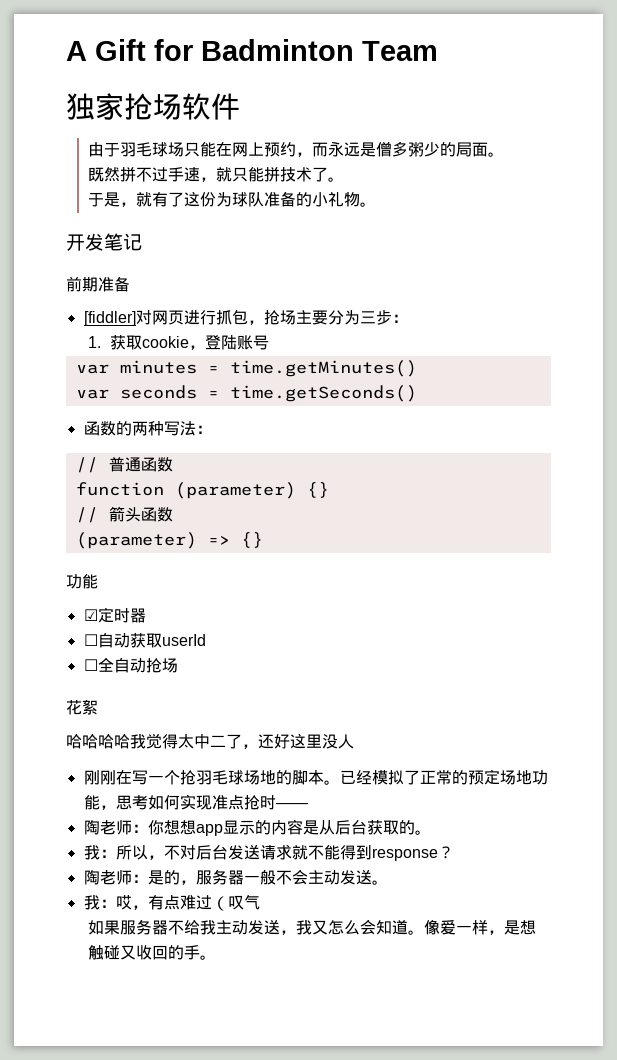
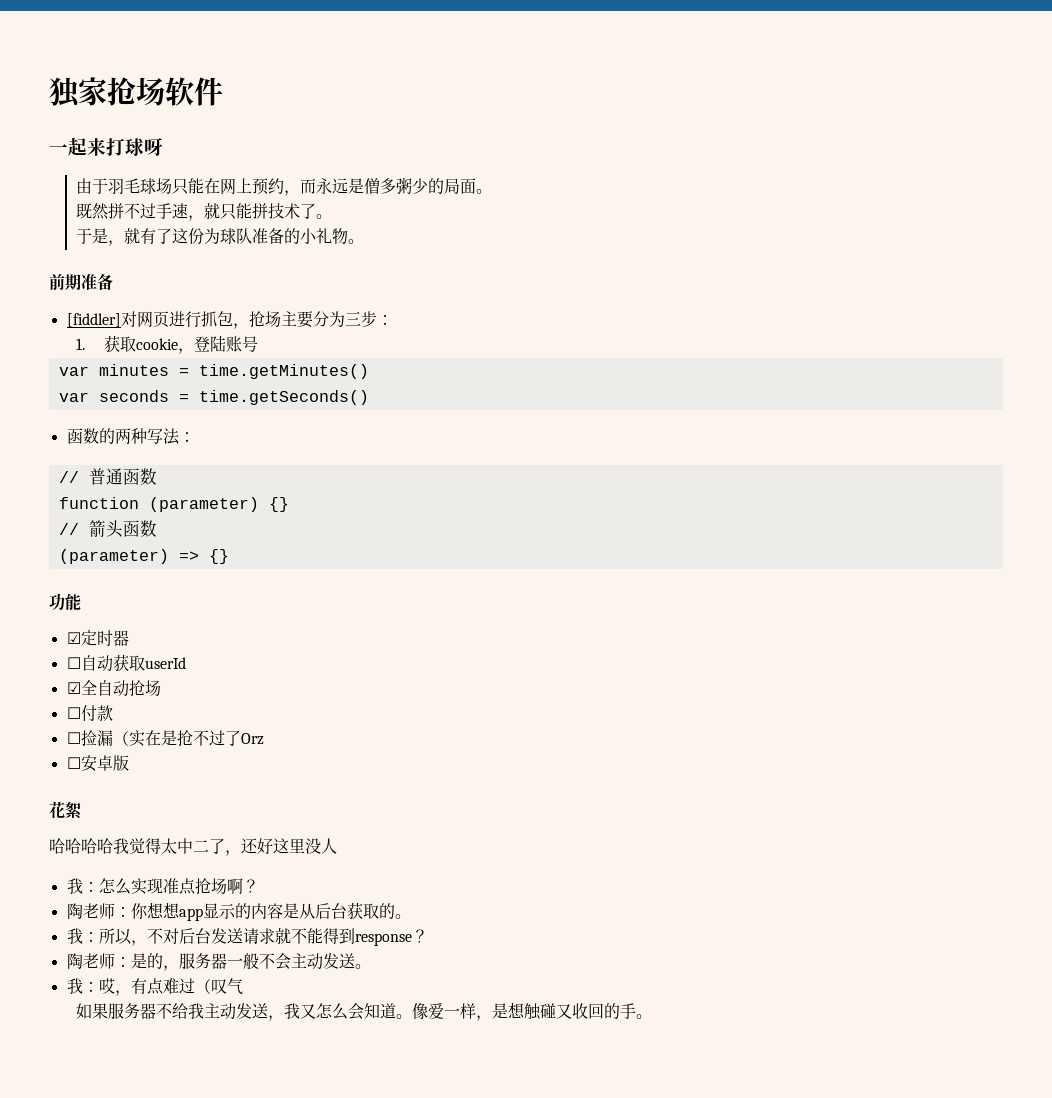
- A Gift for Badminton Team
+ 一起来打球呀
- 开发笔记
- ☐全自动抢场
+ ☑全自动抢场
+ ☐付款
+ ☐捡漏（实在是抢不过了Orz
+ ☐安卓版
- 刚刚在写一个抢羽毛球场地的脚本。已经模拟了正常的预定场地功能，思考如何实现准点抢时——
+ 我：怎么实现准点抢场啊？

